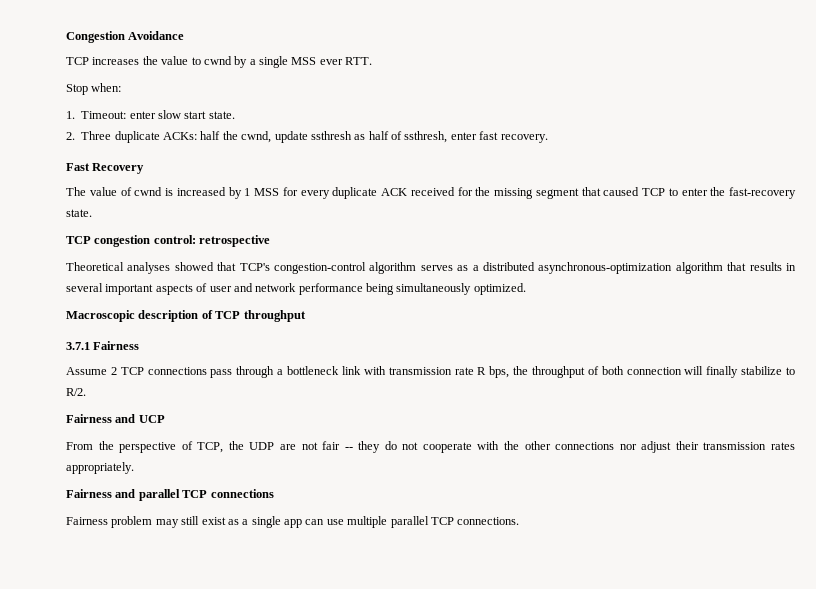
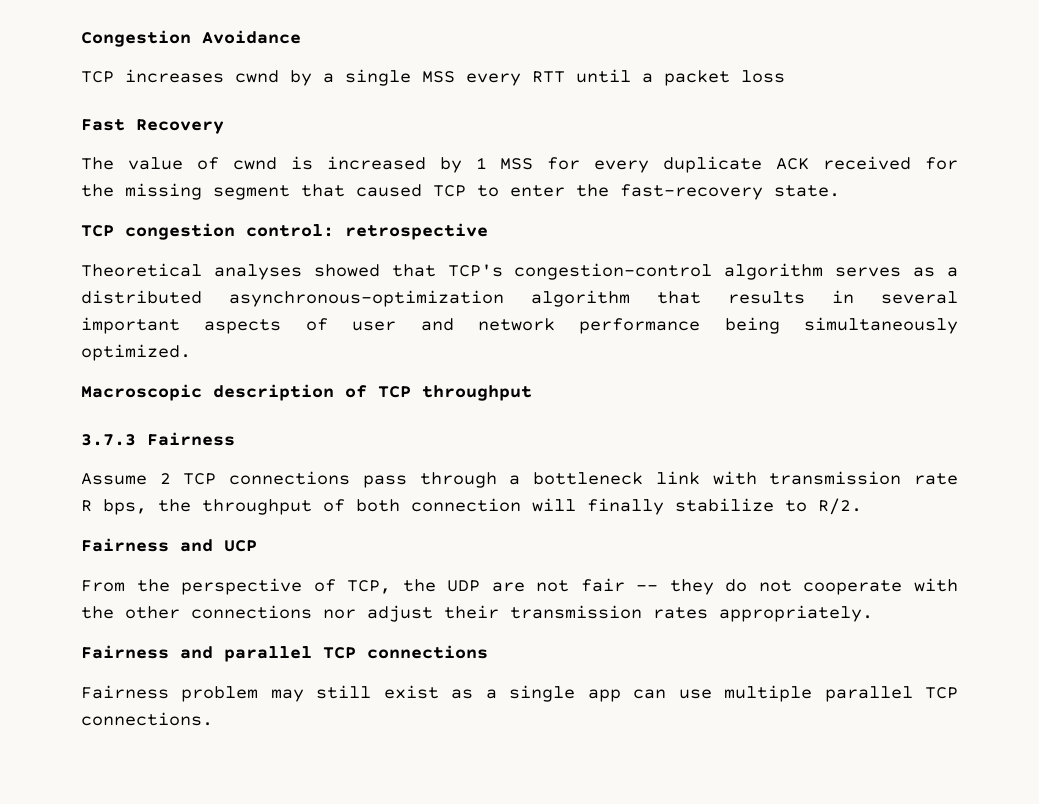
- TCP increases the value to cwnd by a single MSS ever RTT.
- Stop when:
- 1. Timeout: enter slow start state.
- 2. Three duplicate ACKs: half the cwnd, update ssthresh as half of ssthresh, enter fast recovery.
+ TCP increases cwnd by a single MSS every RTT until a packet loss
- 3.7.1 Fairness
+ 3.7.3 Fairness

